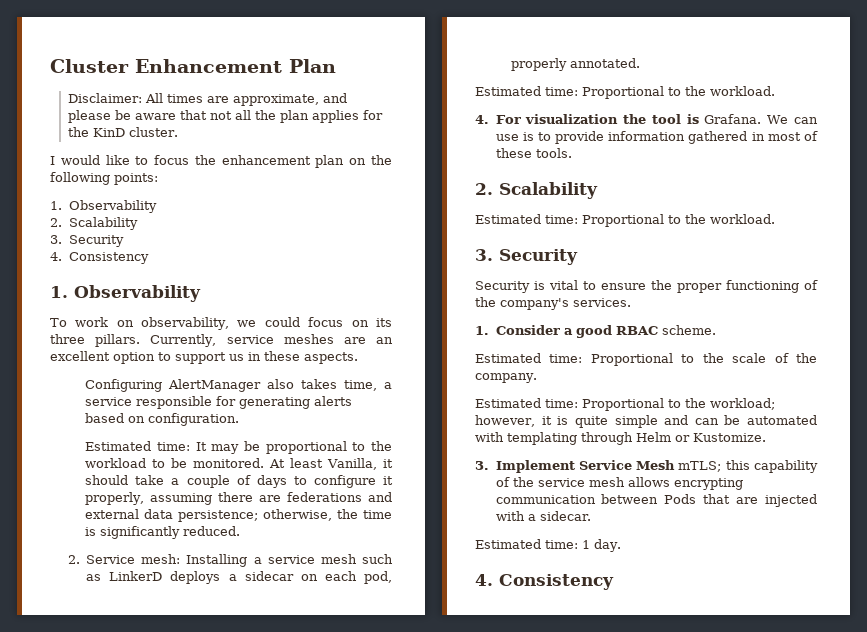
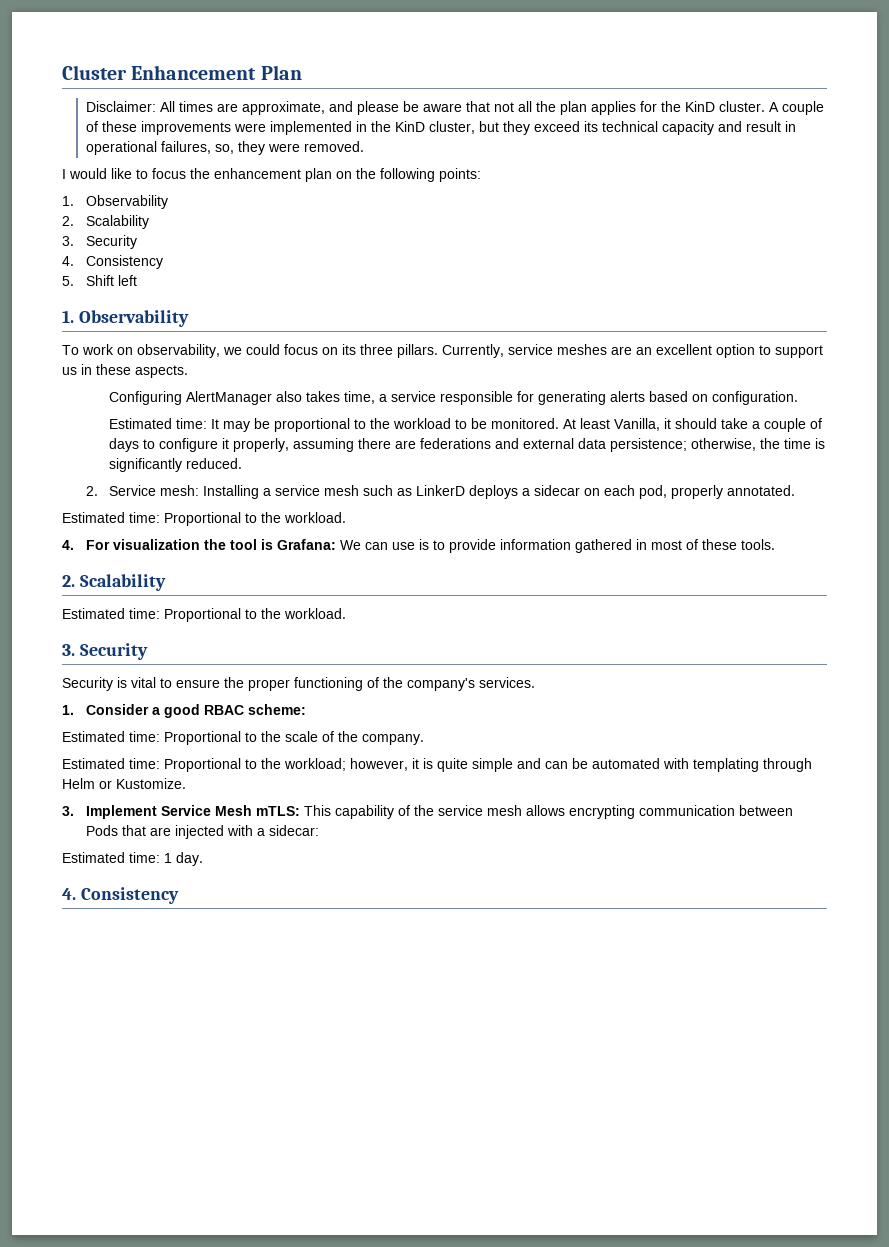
+ A couple of these improvements were implemented in the KinD cluster, but they exceed its technical capacity and result in operational failures, so, they were removed.
+ 5. Shift left
- 4. For visualization the tool is Grafana. We can use is to provide information gathered in most of these tools.
+ 4. For visualization the tool is Grafana: We can use is to provide information gathered in most of these tools.
- 1. Consider a good RBAC scheme.
+ 1. Consider a good RBAC scheme:
- 3. Implement Service Mesh mTLS; this capability of the service mesh allows encrypting communication between Pods that are injected with a sidecar.
+ 3. Implement Service Mesh mTLS: This capability of the service mesh allows encrypting communication between Pods that are injected with a sidecar:

